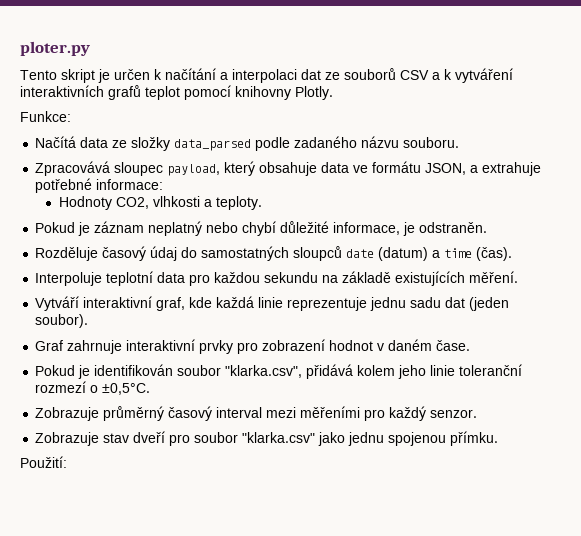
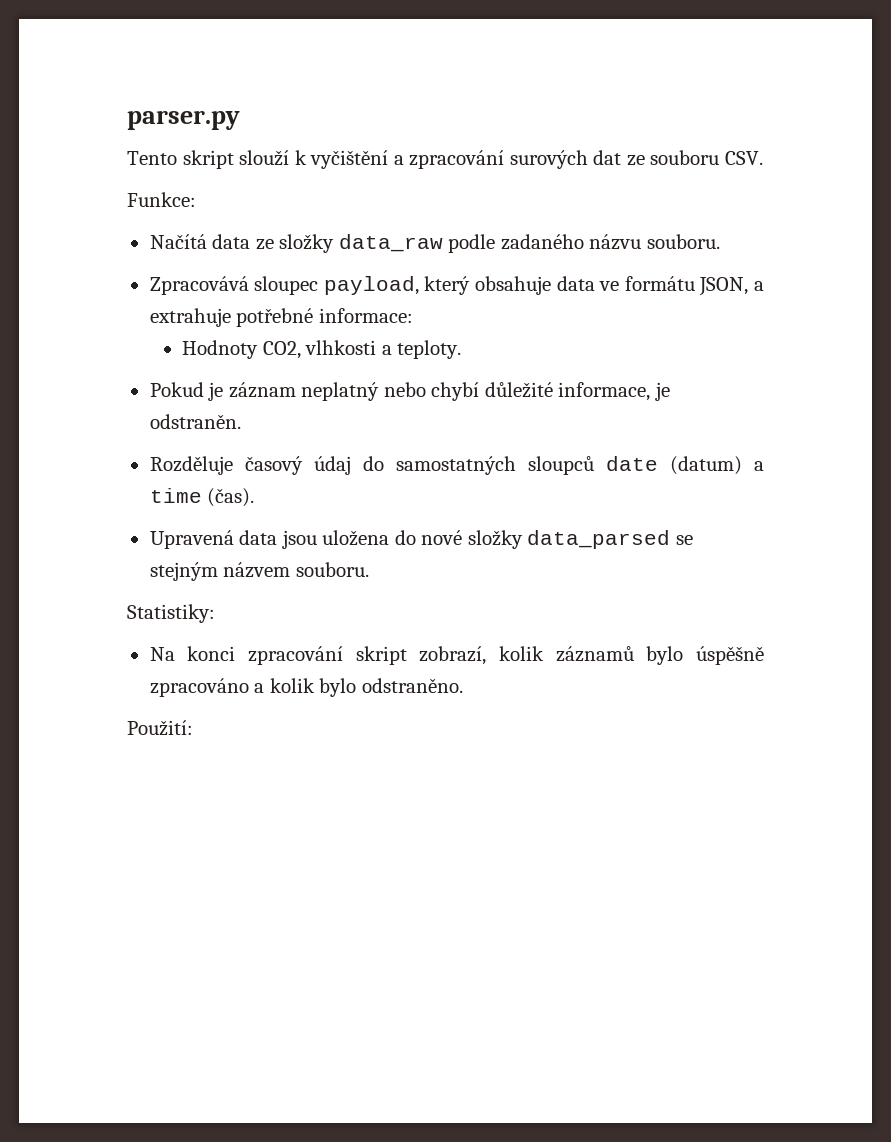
- ploter.py
+ parser.py
- Tento skript je určen k načítání a interpolaci dat ze souborů CSV a k vytváření interaktivních grafů teplot pomocí knihovny Plotly.
+ Tento skript slouží k vyčištění a zpracování surových dat ze souboru CSV.
- Načítá data ze složky data_parsed podle zadaného názvu souboru.
+ Načítá data ze složky data_raw podle zadaného názvu souboru.
- Interpoluje teplotní data pro každou sekundu na základě existujících měření.
- Vytváří interaktivní graf, kde každá linie reprezentuje jednu sadu dat (jeden soubor).
- Graf zahrnuje interaktivní prvky pro zobrazení hodnot v daném čase.
- Pokud je identifikován soubor "klarka.csv", přidává kolem jeho linie toleranční rozmezí o ±0,5°C.
- Zobrazuje průměrný časový interval mezi měřeními pro každý senzor.
- Zobrazuje stav dveří pro soubor "klarka.csv" jako jednu spojenou přímku.
+ Upravená data jsou uložena do nové složky data_parsed se stejným názvem souboru.
+ Statistiky:
+ Na konci zpracování skript zobrazí, kolik záznamů bylo úspěšně zpracováno a kolik bylo odstraněno.

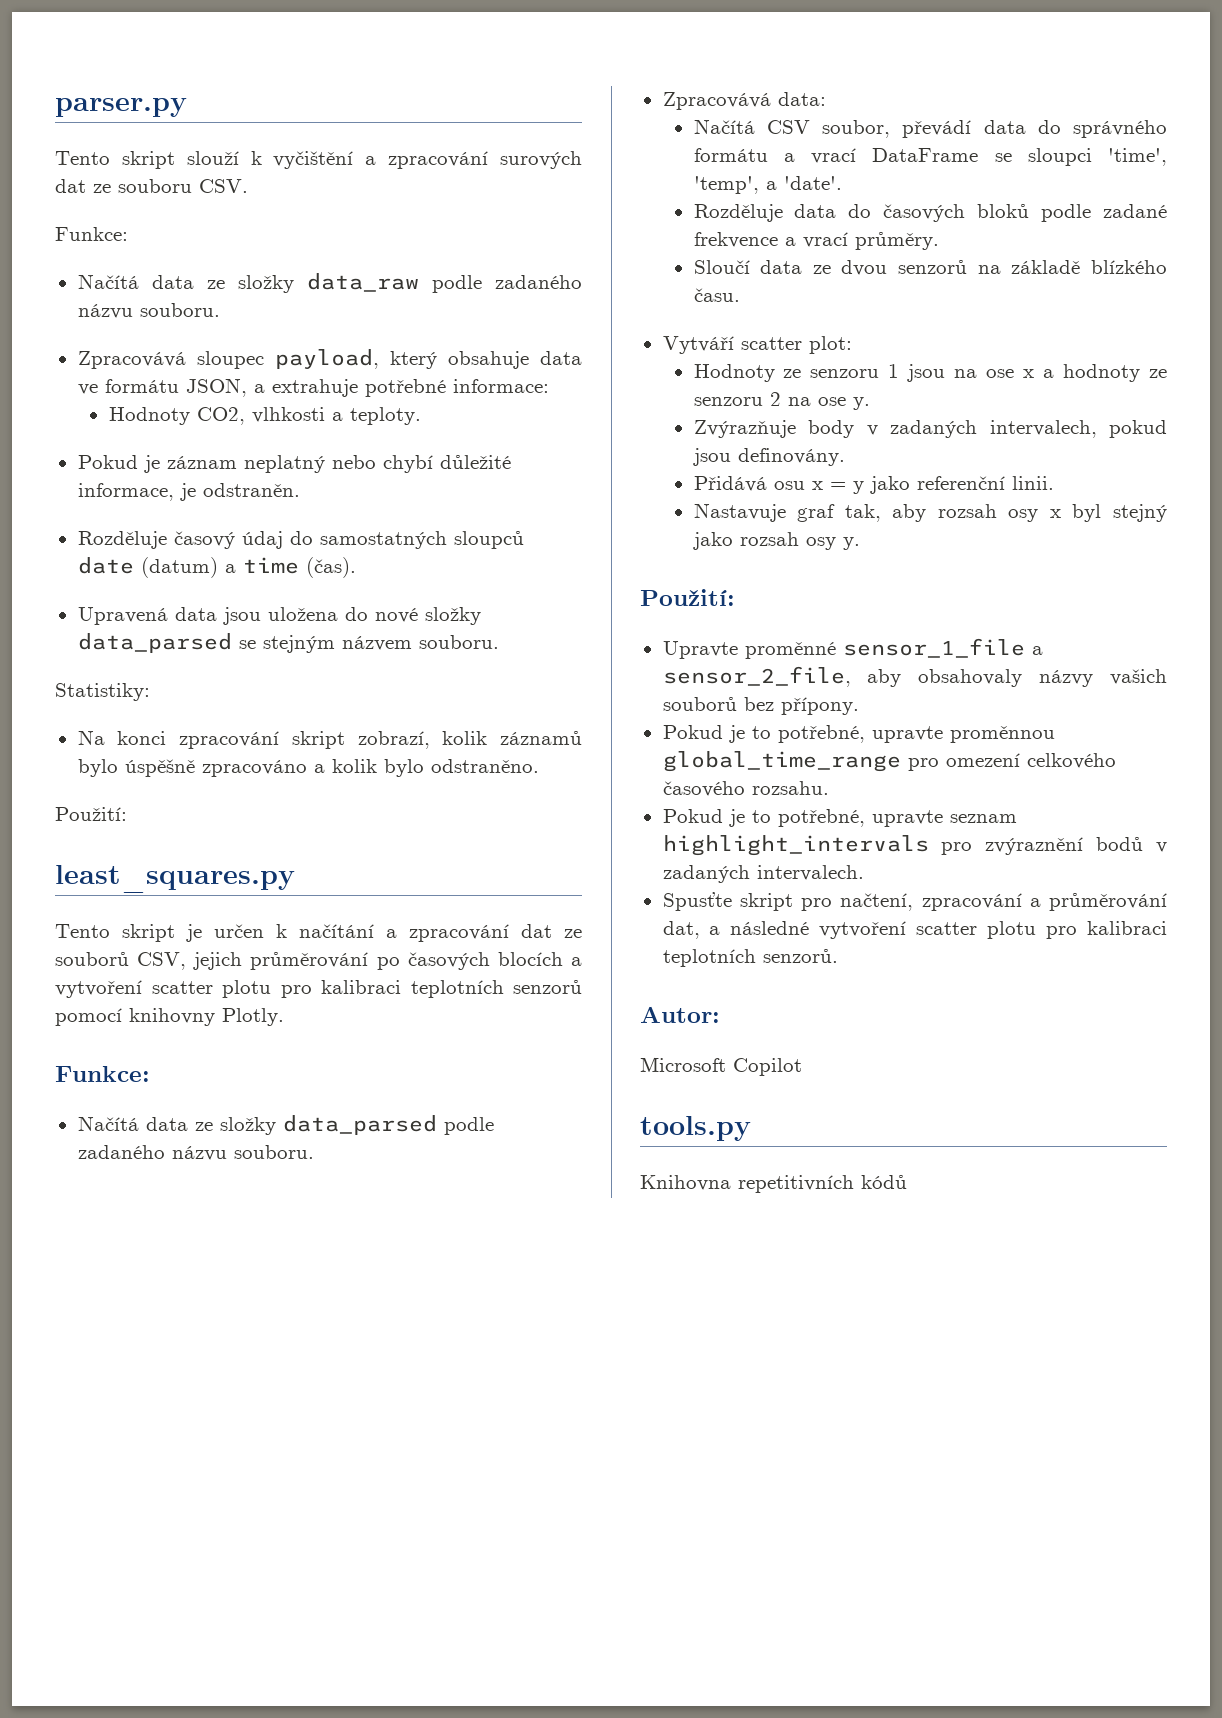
+ least_squares.py
+ Tento skript je určen k načítání a zpracování dat ze souborů CSV, jejich průměrování po časových blocích a vytvoření scatter plotu pro kalibraci teplotních senzorů pomocí knihovny Plotly.
+ Funkce:
+ Načítá data ze složky data_parsed podle zadaného názvu souboru.
+ Zpracovává data:
+ Načítá CSV soubor, převádí data do správného formátu a vrací DataFrame se sloupci 'time', 'temp', a 'date'.
+ Rozděluje data do časových bloků podle zadané frekvence a vrací průměry.
+ Sloučí data ze dvou senzorů na základě blízkého času.
+ Vytváří scatter plot:
+ Hodnoty ze senzoru 1 jsou na ose x a hodnoty ze senzoru 2 na ose y.
+ Zvýrazňuje body v zadaných intervalech, pokud jsou definovány.
+ Přidává osu x = y jako referenční linii.
+ Nastavuje graf tak, aby rozsah osy x byl stejný jako rozsah osy y.
+ Použití:
+ Upravte proměnné sensor_1_file a sensor_2_file, aby obsahovaly názvy vašich souborů bez přípony.
+ Pokud je to potřebné, upravte proměnnou global_time_range pro omezení celkového časového rozsahu.
+ Pokud je to potřebné, upravte seznam highlight_intervals pro zvýraznění bodů v zadaných intervalech.
+ Spusťte skript pro načtení, zpracování a průměrování dat, a následné vytvoření scatter plotu pro kalibraci teplotních senzorů.
+ Autor:
+ Microsoft Copilot
+ tools.py
+ Knihovna repetitivních kódů

